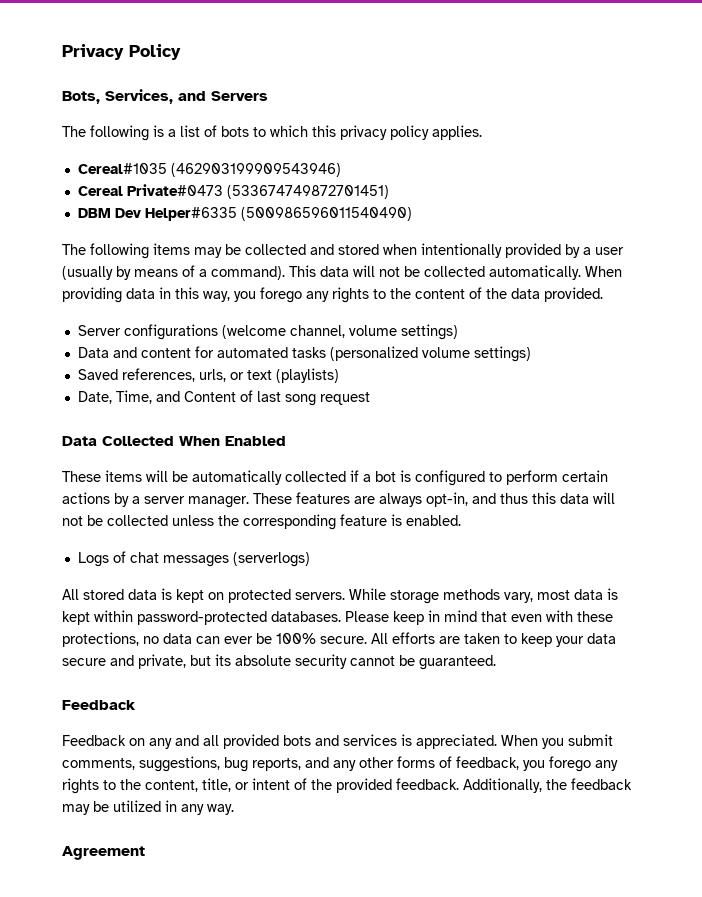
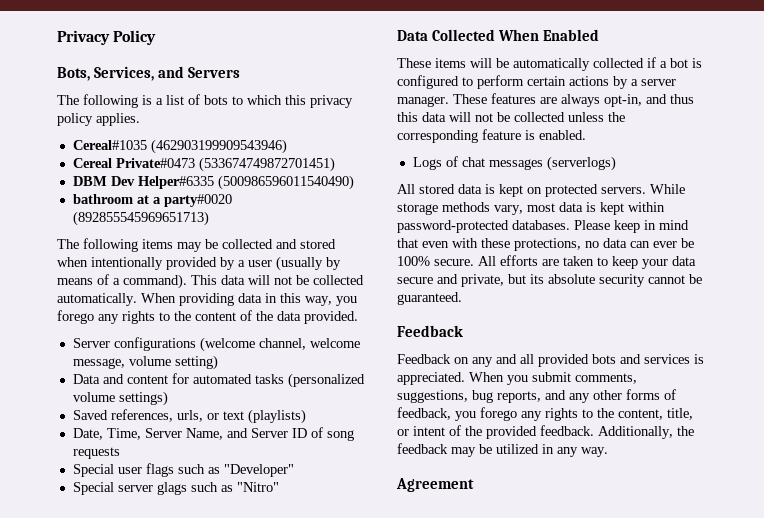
+ bathroom at a party#0020 (892855545969651713)
- Server configurations (welcome channel, volume settings)
+ Server configurations (welcome channel, welcome message, volume setting)
- Date, Time, and Content of last song request
+ Date, Time, Server Name, and Server ID of song requests
+ Special user flags such as "Developer"
+ Special server glags such as "Nitro"

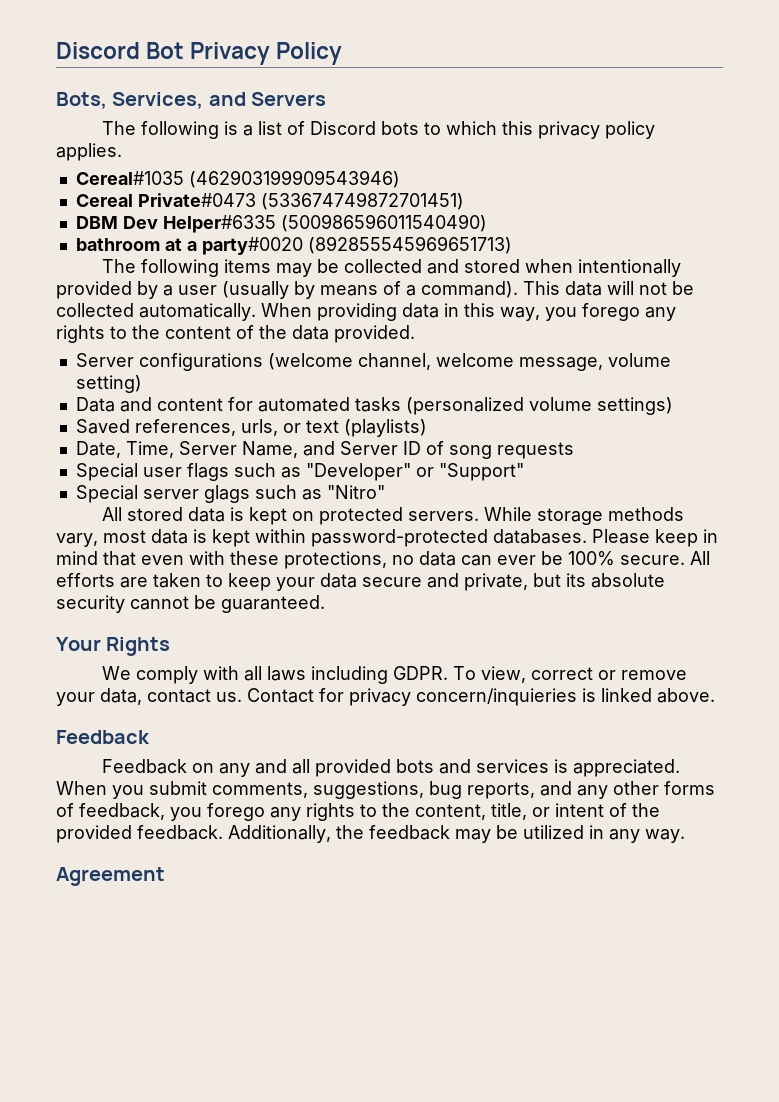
- Privacy Policy
+ Discord Bot Privacy Policy
- The following is a list of bots to which this privacy policy applies.
+ The following is a list of Discord bots to which this privacy policy applies.
- Special user flags such as "Developer"
+ Special user flags such as "Developer" or "Support"
- Data Collected When Enabled
- These items will be automatically collected if a bot is configured to perform certain actions by a server manager. These features are always opt-in, and thus this data will not be collected unless the corresponding feature is enabled.
- Logs of chat messages (serverlogs)
+ Your Rights
+ We comply with all laws including GDPR. To view, correct or remove your data, contact us. Contact for privacy concern/inquieries is linked above.

